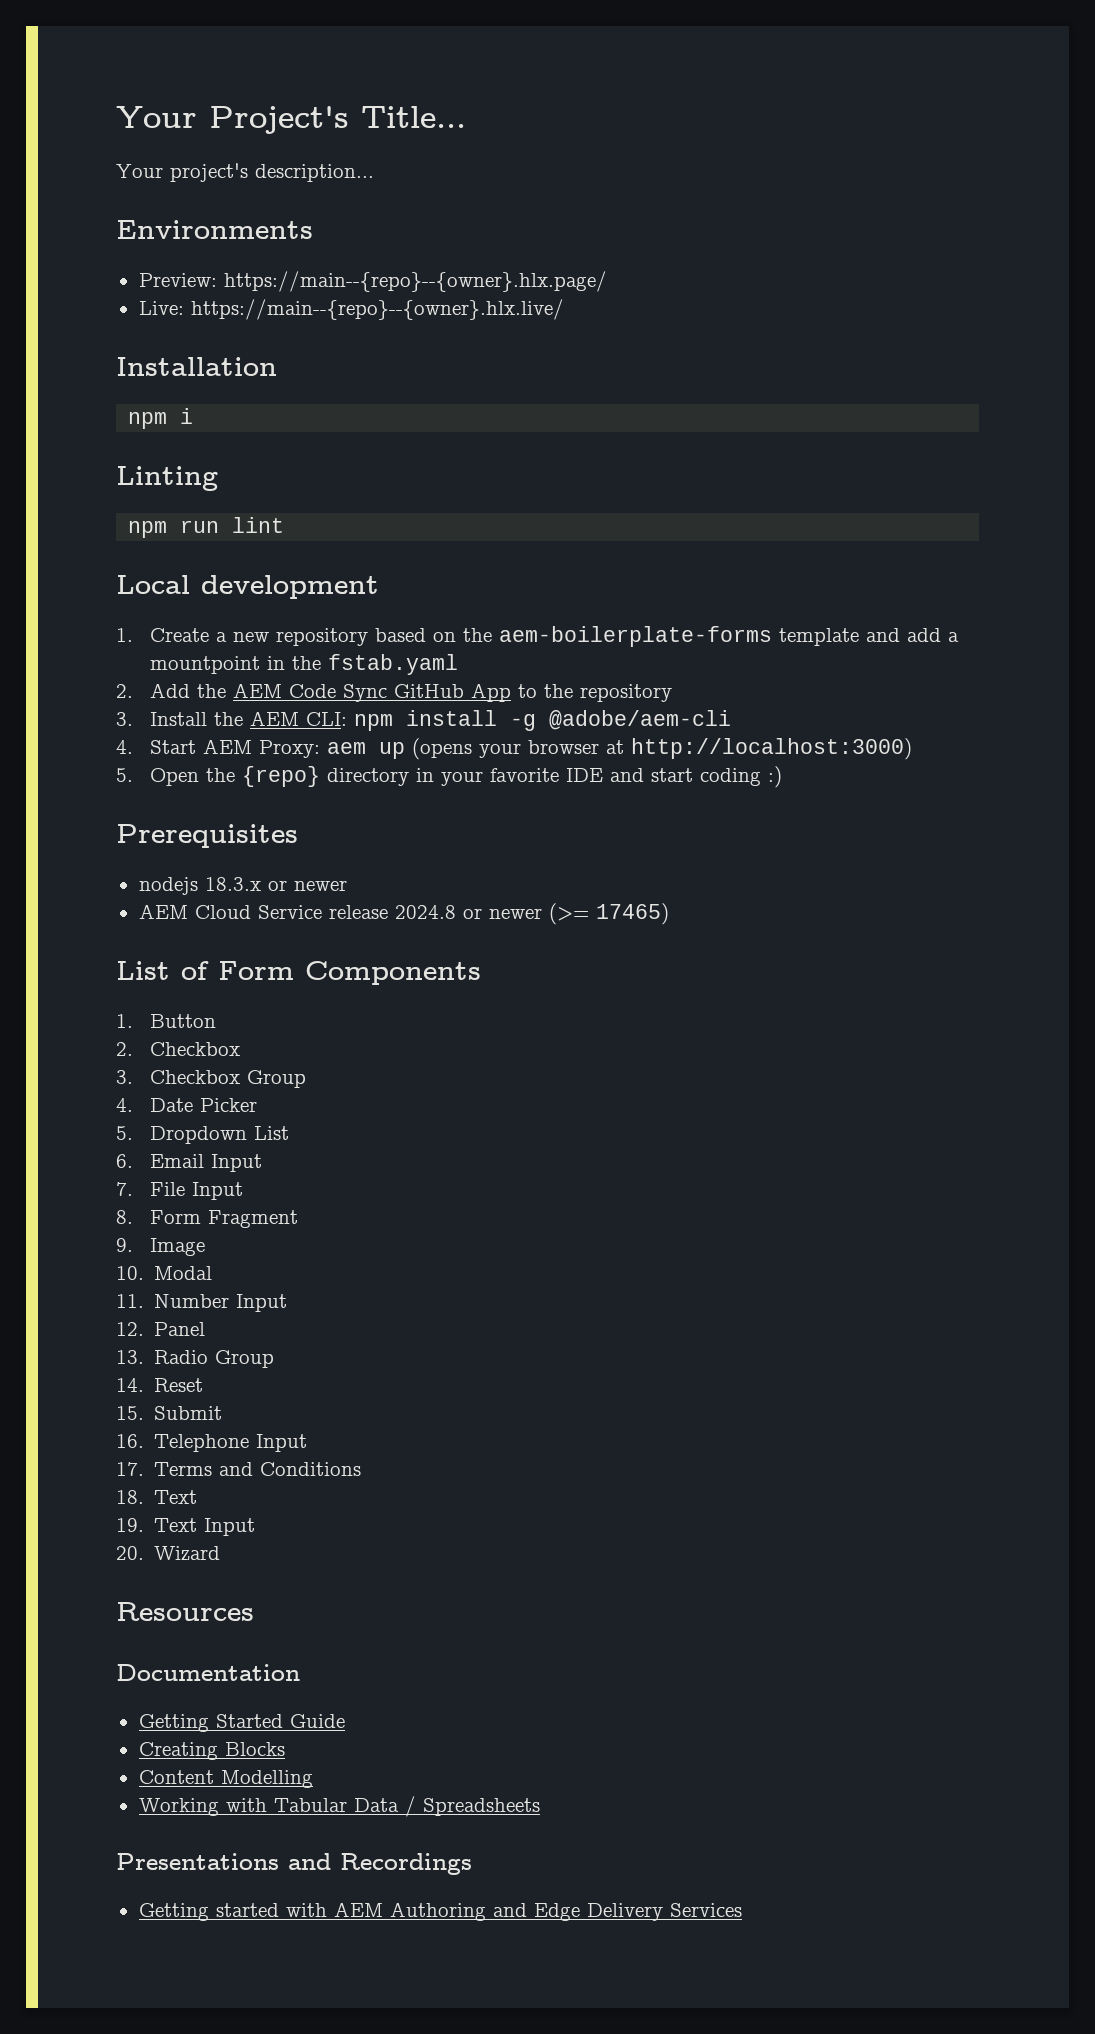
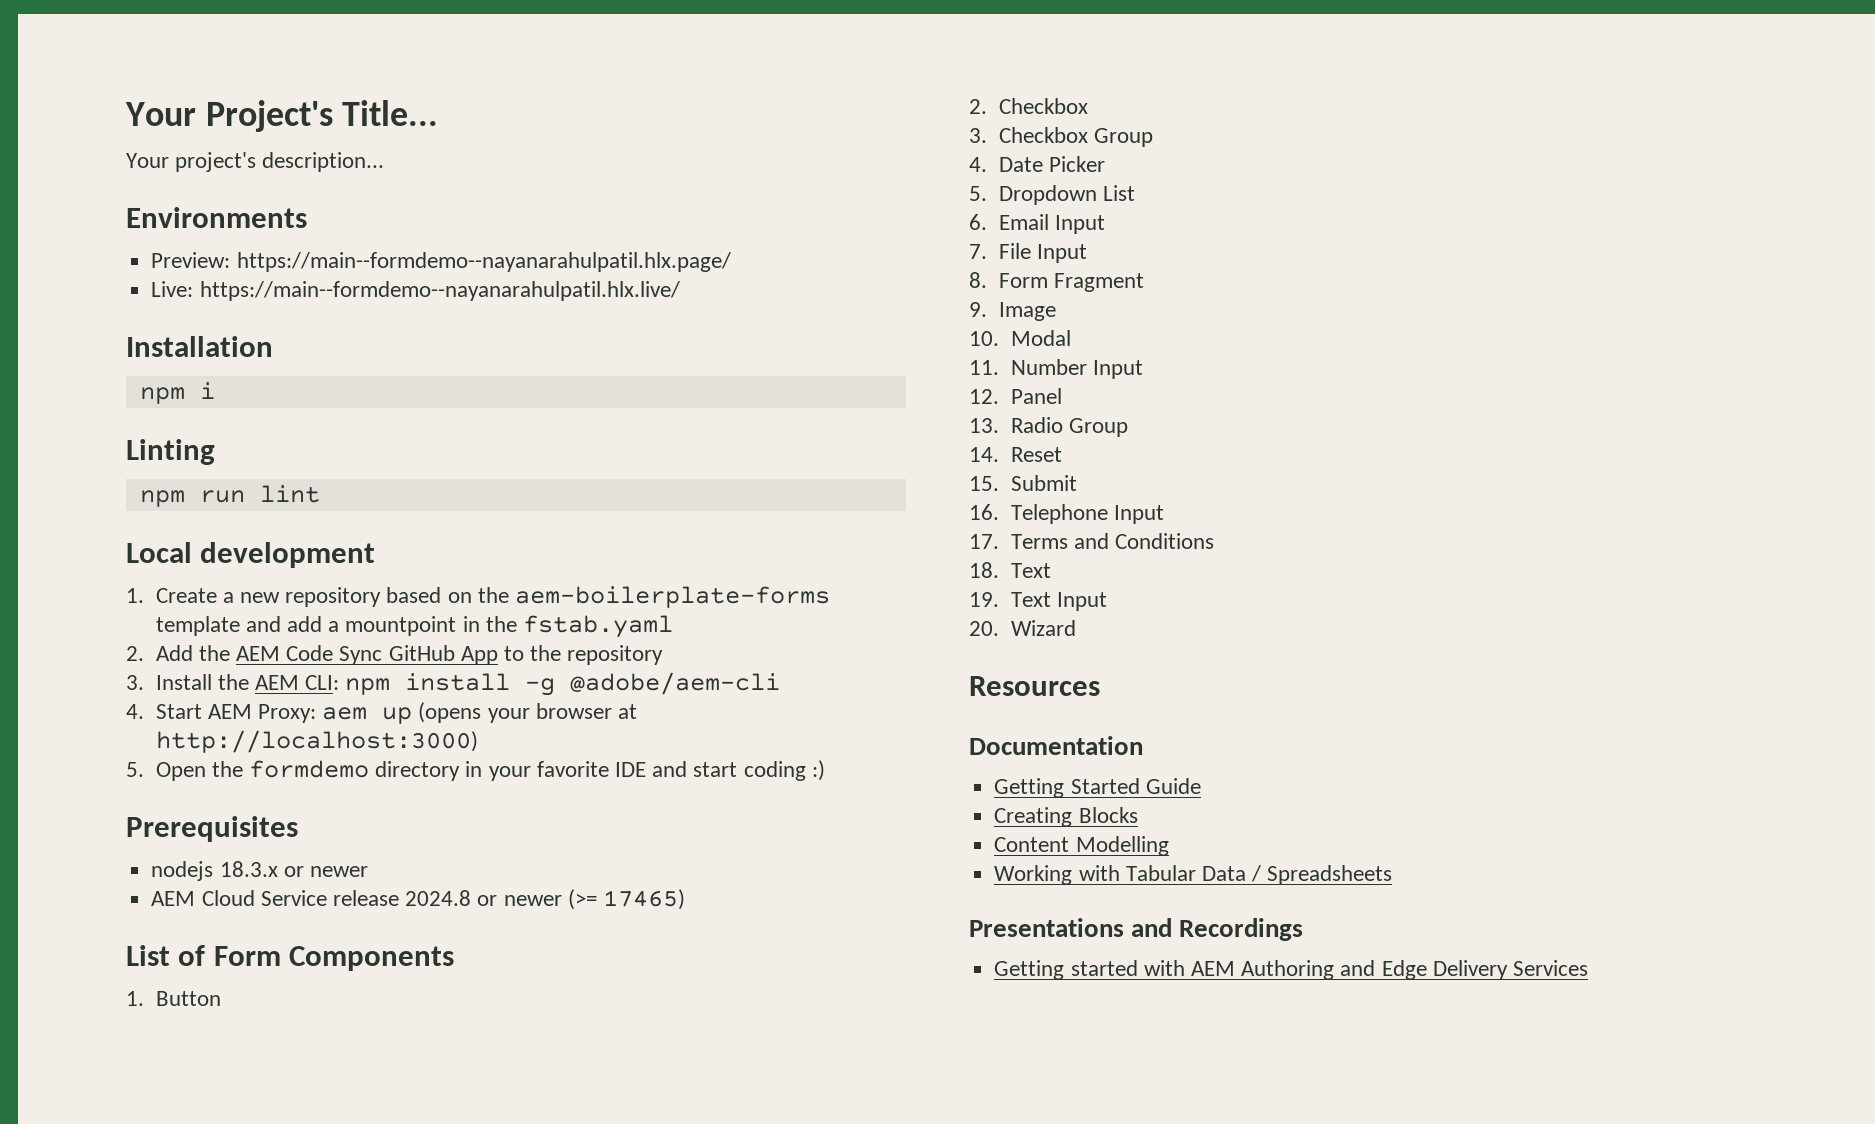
- Preview: https://main--{repo}--{owner}.hlx.page/
+ Preview: https://main--formdemo--nayanarahulpatil.hlx.page/
- Live: https://main--{repo}--{owner}.hlx.live/
+ Live: https://main--formdemo--nayanarahulpatil.hlx.live/
- 5. Open the {repo} directory in your favorite IDE and start coding :)
+ 5. Open the formdemo directory in your favorite IDE and start coding :)

